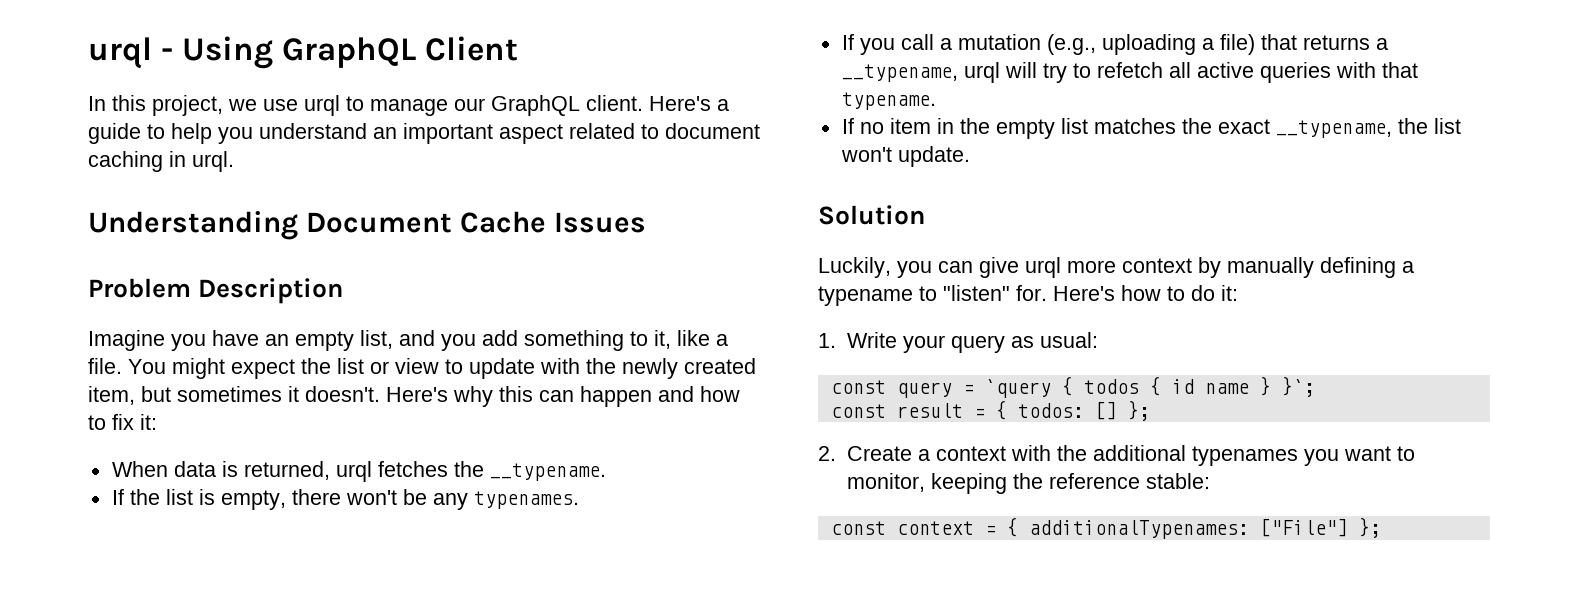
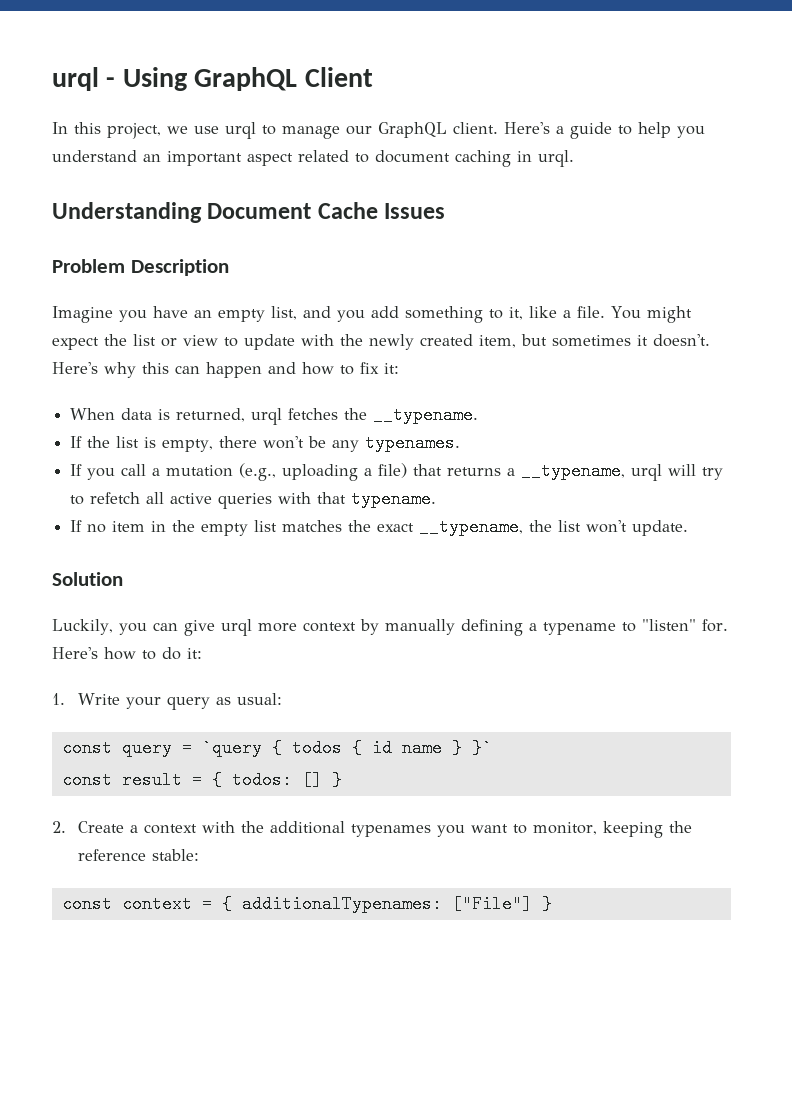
- const query = `query { todos { id name } }`;
+ const query = `query { todos { id name } }`
- const result = { todos: [] };
+ const result = { todos: [] }
- const context = { additionalTypenames: ["File"] };
+ const context = { additionalTypenames: ["File"] }

